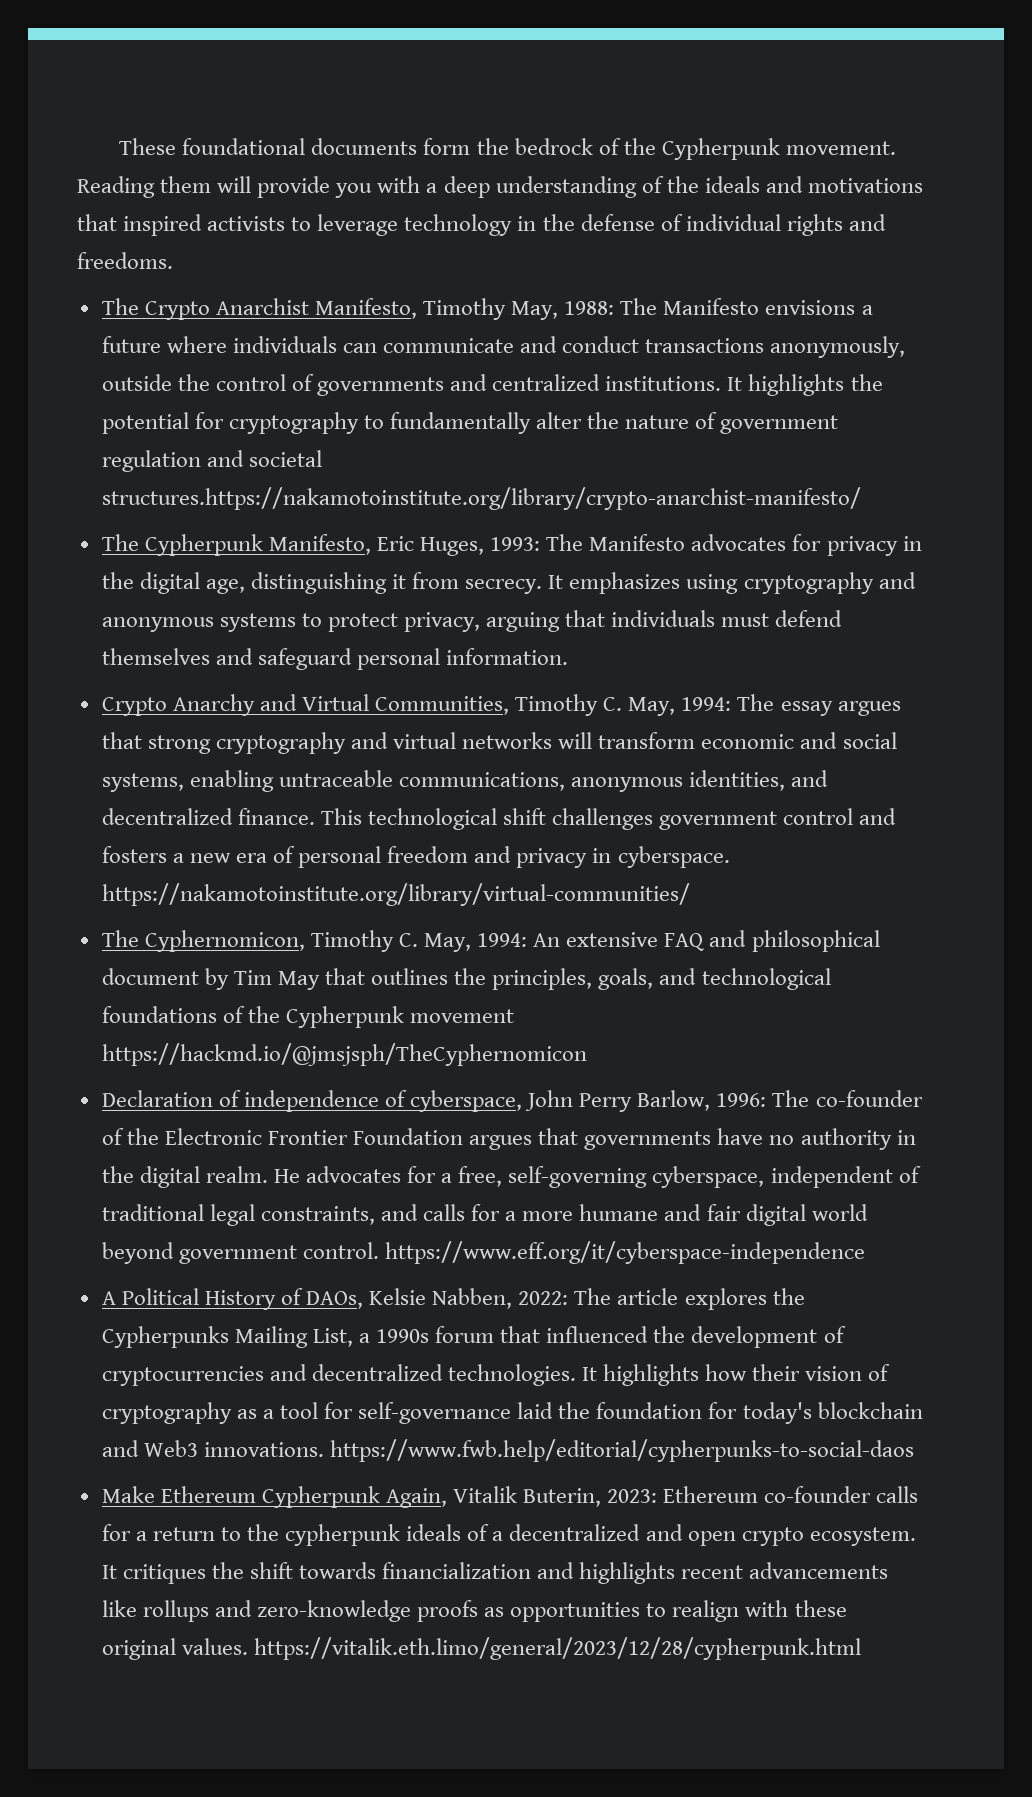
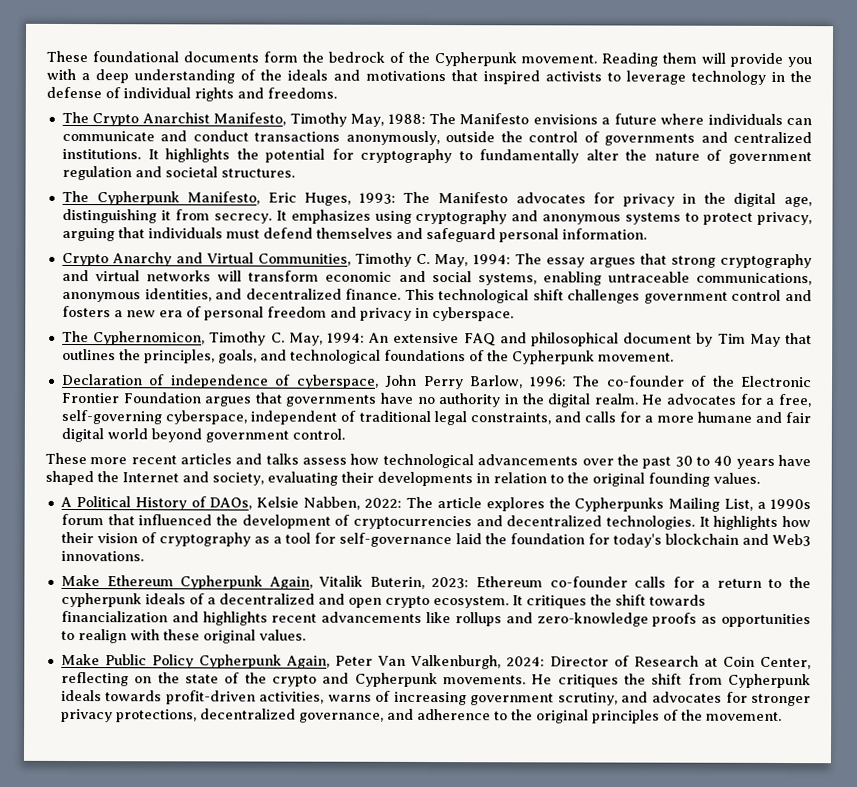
- It highlights the potential for cryptography to fundamentally alter the nature of government regulation and societal structures.https://nakamotoinstitute.org/library/crypto-anarchist-manifesto/
+ It highlights the potential for cryptography to fundamentally alter the nature of government regulation and societal structures.
- This technological shift challenges government control and fosters a new era of personal freedom and privacy in cyberspace. https://nakamotoinstitute.org/library/virtual-communities/
+ This technological shift challenges government control and fosters a new era of personal freedom and privacy in cyberspace.
- The Cyphernomicon, Timothy C. May, 1994: An extensive FAQ and philosophical document by Tim May that outlines the principles, goals, and technological foundations of the Cypherpunk movement https://hackmd.io/@jmsjsph/TheCyphernomicon
+ The Cyphernomicon, Timothy C. May, 1994: An extensive FAQ and philosophical document by Tim May that outlines the principles, goals, and technological foundations of the Cypherpunk movement.
- He advocates for a free, self-governing cyberspace, independent of traditional legal constraints, and calls for a more humane and fair digital world beyond government control. https://www.eff.org/it/cyberspace-independence
+ He advocates for a free, self-governing cyberspace, independent of traditional legal constraints, and calls for a more humane and fair digital world beyond government control.
+ These more recent articles and talks assess how technological advancements over the past 30 to 40 years have shaped the Internet and society, evaluating their developments in relation to the original founding values.
- It highlights how their vision of cryptography as a tool for self-governance laid the foundation for today's blockchain and Web3 innovations. https://www.fwb.help/editorial/cypherpunks-to-social-daos
+ It highlights how their vision of cryptography as a tool for self-governance laid the foundation for today's blockchain and Web3 innovations.
- It critiques the shift towards financialization and highlights recent advancements like rollups and zero-knowledge proofs as opportunities to realign with these original values. https://vitalik.eth.limo/general/2023/12/28/cypherpunk.html
+ It critiques the shift towards financialization and highlights recent advancements like rollups and zero-knowledge proofs as opportunities to realign with these original values.
+ Make Public Policy Cypherpunk Again, Peter Van Valkenburgh, 2024: Director of Research at Coin Center, reflecting on the state of the crypto and Cypherpunk movements. He critiques the shift from Cypherpunk ideals towards profit-driven activities, warns of increasing government scrutiny, and advocates for stronger privacy protections, decentralized governance, and adherence to the original principles of the movement.

